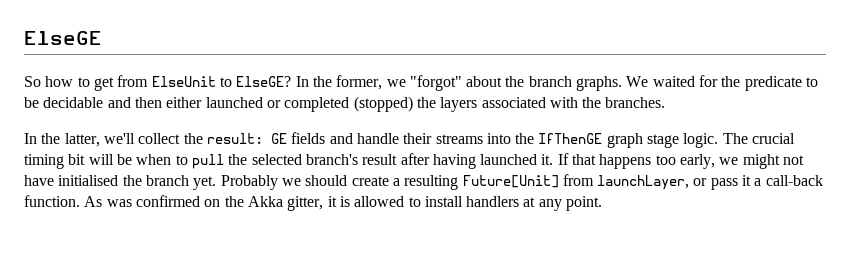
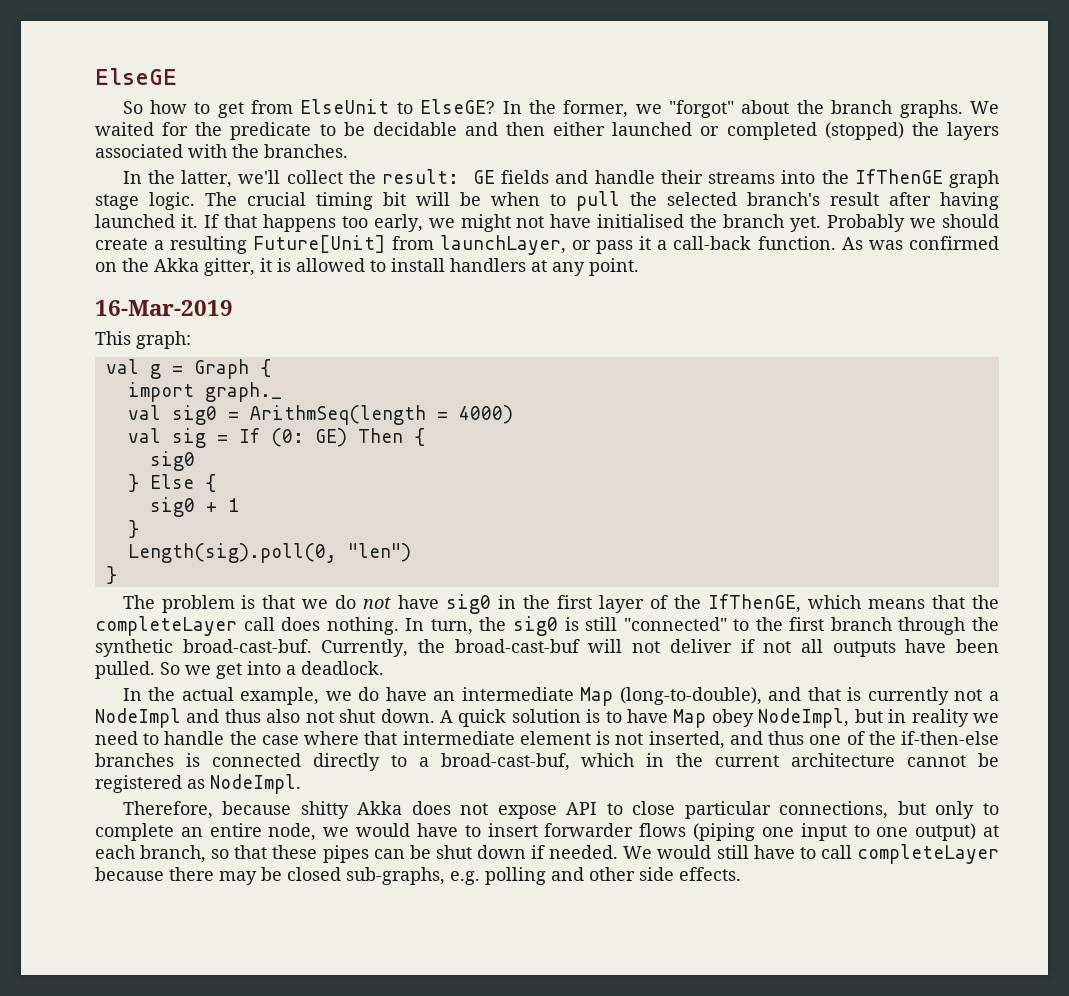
+ 16-Mar-2019
+ This graph:
+ val g = Graph {
+ import graph._
+ val sig0 = ArithmSeq(length = 4000)
+ val sig = If (0: GE) Then {
+ sig0
+ } Else {
+ sig0 + 1
+ }
+ Length(sig).poll(0, "len")
+ }
+ The problem is that we do not have sig0 in the first layer of the IfThenGE, which means that the completeLayer call does nothing. In turn, the sig0 is still "connected" to the first branch through the synthetic broad-cast-buf. Currently, the broad-cast-buf will not deliver if not all outputs have been pulled. So we get into a deadlock.
+ In the actual example, we do have an intermediate Map (long-to-double), and that is currently not a NodeImpl and thus also not shut down. A quick solution is to have Map obey NodeImpl, but in reality we need to handle the case where that intermediate element is not inserted, and thus one of the if-then-else branches is connected directly to a broad-cast-buf, which in the current architecture cannot be registered as NodeImpl.
+ Therefore, because shitty Akka does not expose API to close particular connections, but only to complete an entire node, we would have to insert forwarder flows (piping one input to one output) at each branch, so that these pipes can be shut down if needed. We would still have to call completeLayer because there may be closed sub-graphs, e.g. polling and other side effects.

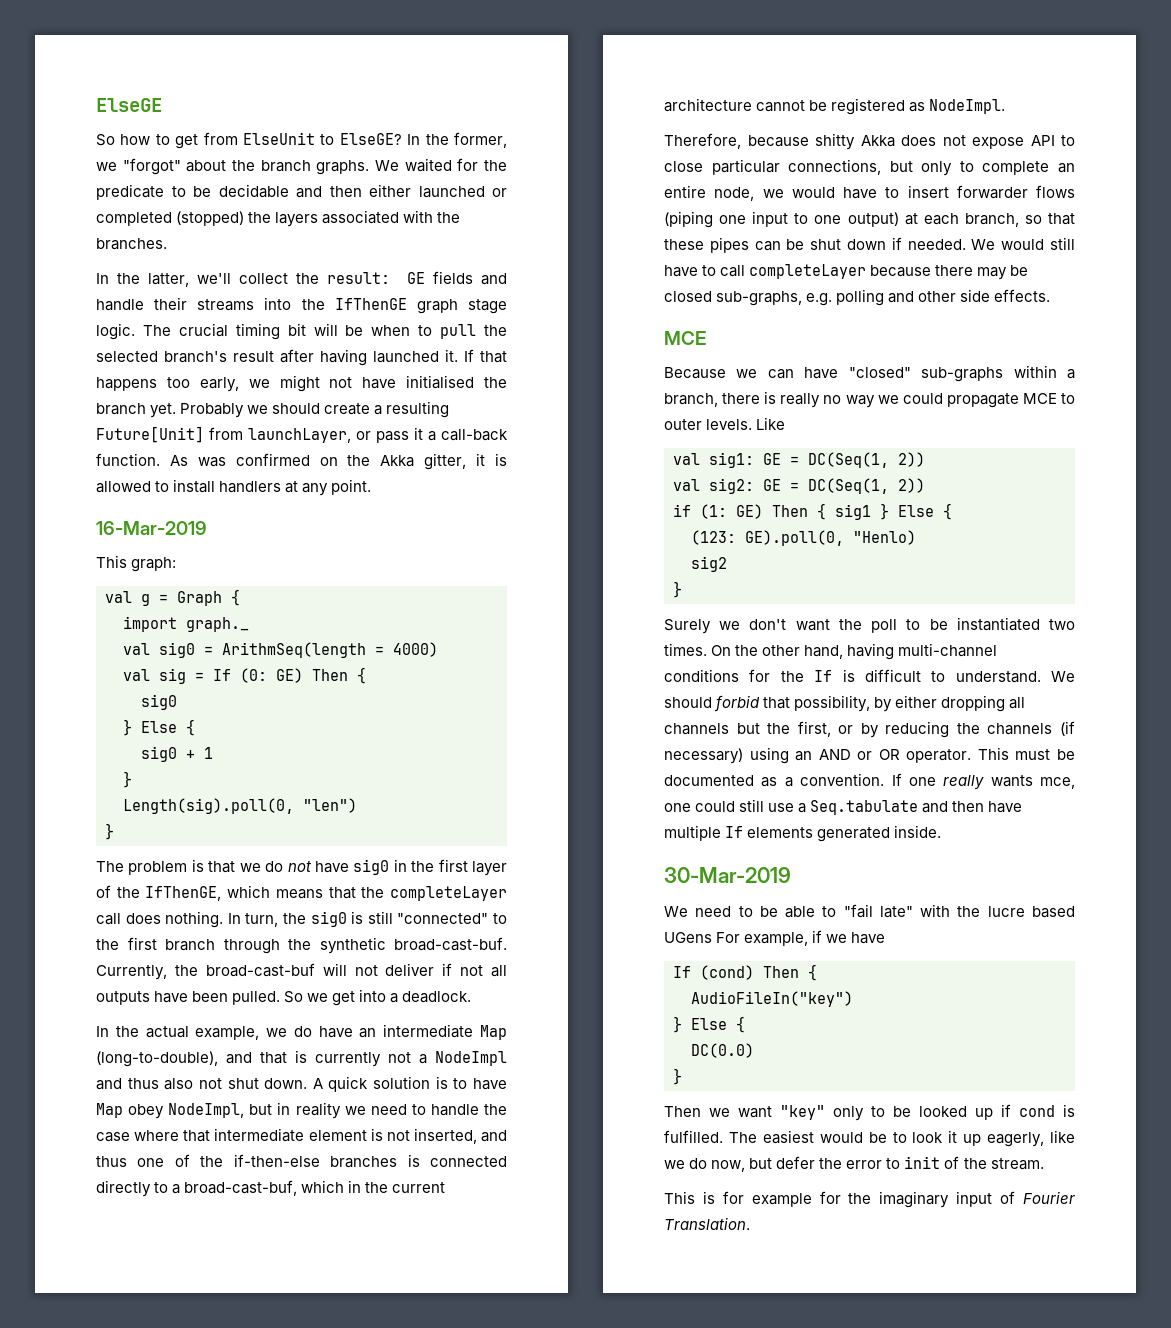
  We would still have to call completeLayer because there may be closed sub-graphs, e.g. polling and other side effects.
+ MCE
+ Because we can have "closed" sub-graphs within a branch, there is really no way we could propagate MCE to outer levels. Like
+ val sig1: GE = DC(Seq(1, 2))
+ val sig2: GE = DC(Seq(1, 2))
+ if (1: GE) Then { sig1 } Else {
+ (123: GE).poll(0, "Henlo)
+ sig2
+ }
+ Surely we don't want the poll to be instantiated two times. On the other hand, having multi-channel conditions for the If is difficult to understand. We should forbid that possibility, by either dropping all channels but the first, or by reducing the channels (if necessary) using an AND or OR operator. This must be documented as a convention. If one really wants mce, one could still use a Seq.tabulate and then have multiple If elements generated inside.
+ 30-Mar-2019
+ We need to be able to "fail late" with the lucre based UGens For example, if we have
+ If (cond) Then {
+ AudioFileIn("key")
+ } Else {
+ DC(0.0)
+ }
+ Then we want "key" only to be looked up if cond is fulfilled. The easiest would be to look it up eagerly, like we do now, but defer the error to init of the stream.
+ This is for example for the imaginary input of Fourier Translation.

